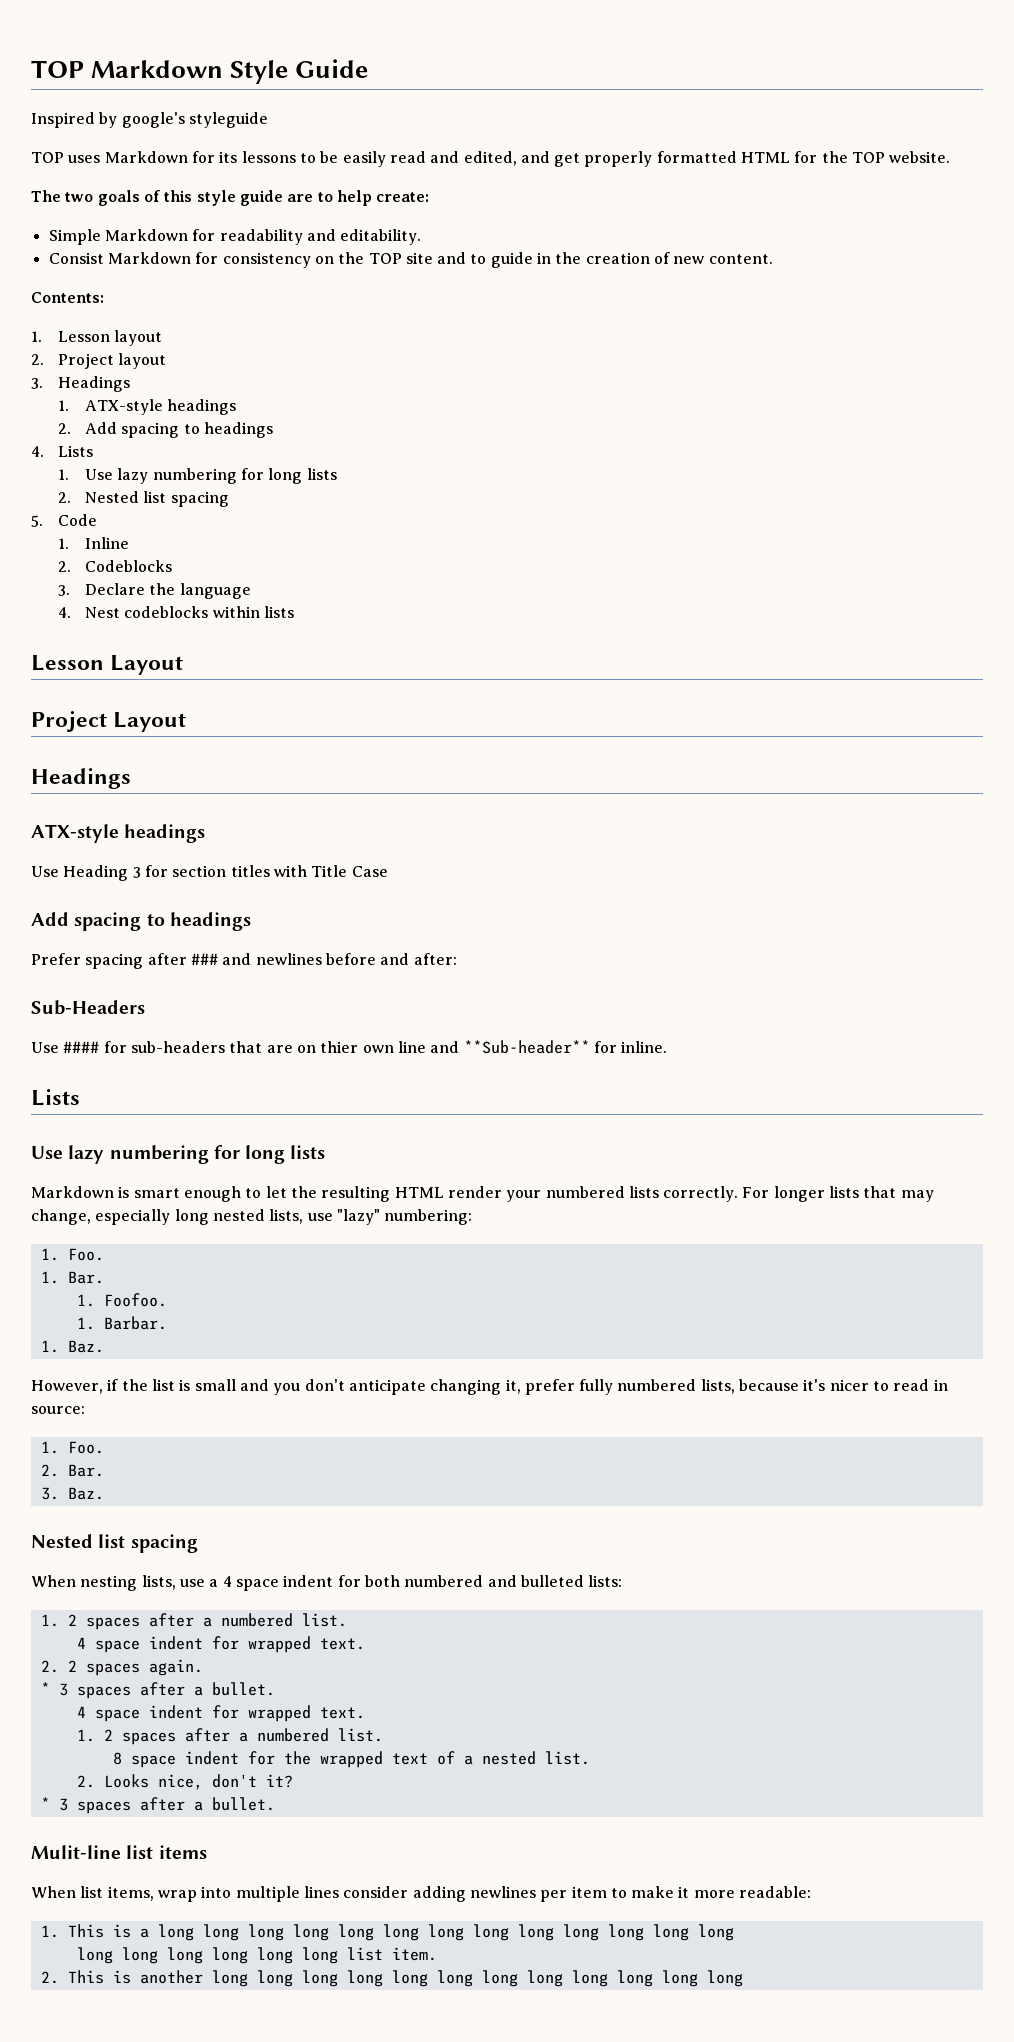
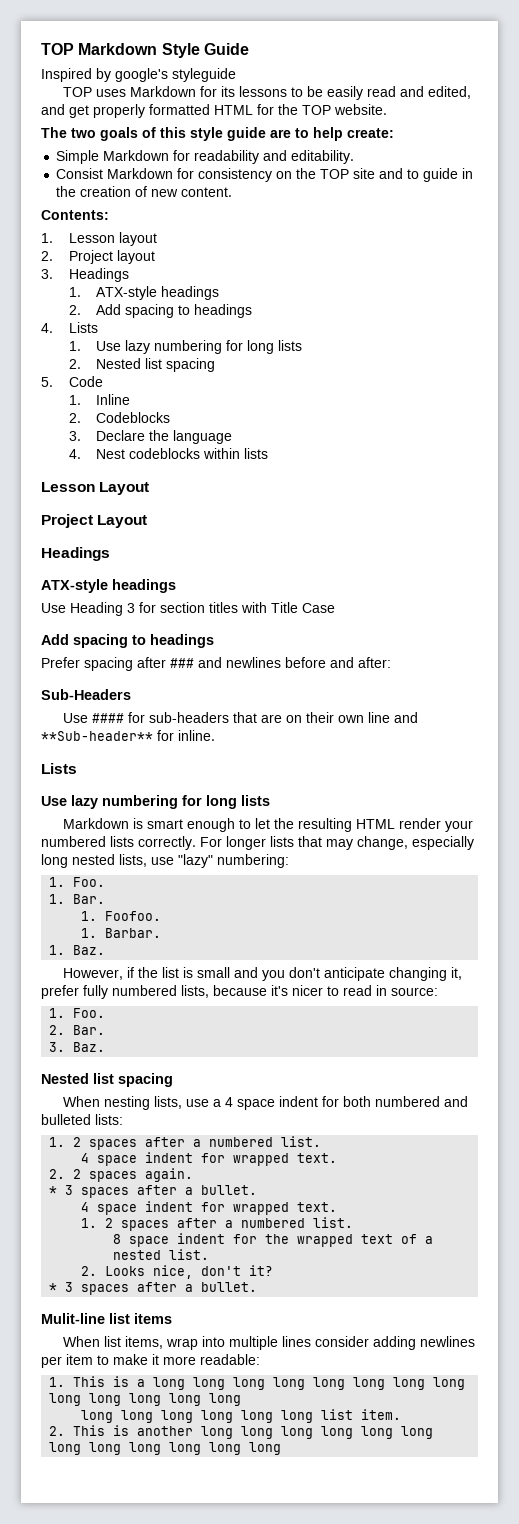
- Use #### for sub-headers that are on thier own line and **Sub-header** for inline.
+ Use #### for sub-headers that are on their own line and **Sub-header** for inline.

